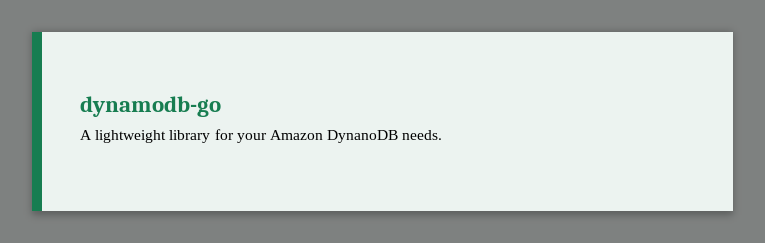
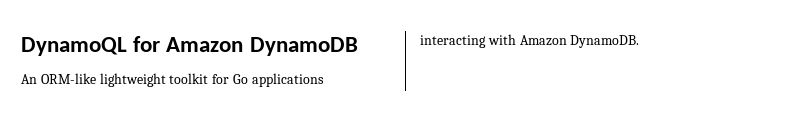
- dynamodb-go
- A lightweight library for your Amazon DynanoDB needs.
+ DynamoQL for Amazon DynamoDB
+ An ORM-like lightweight toolkit for Go applications interacting with Amazon DynamoDB.

